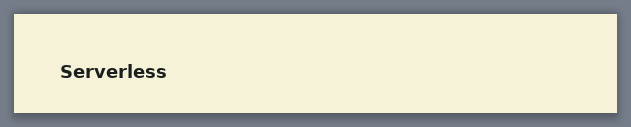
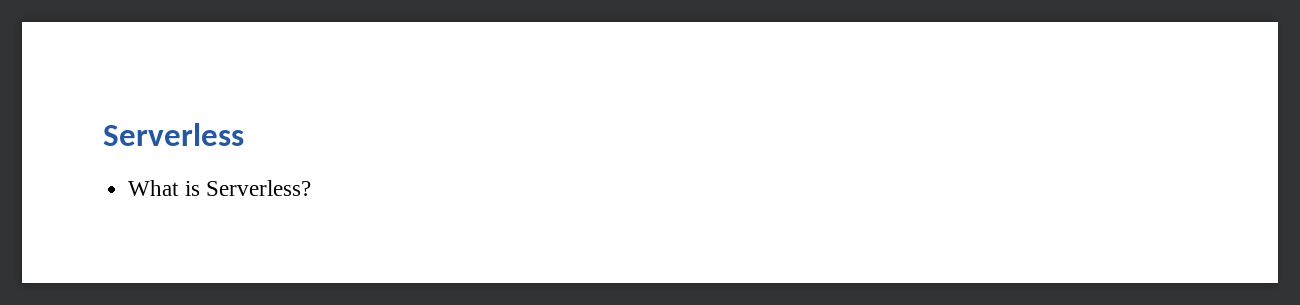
+ What is Serverless?

